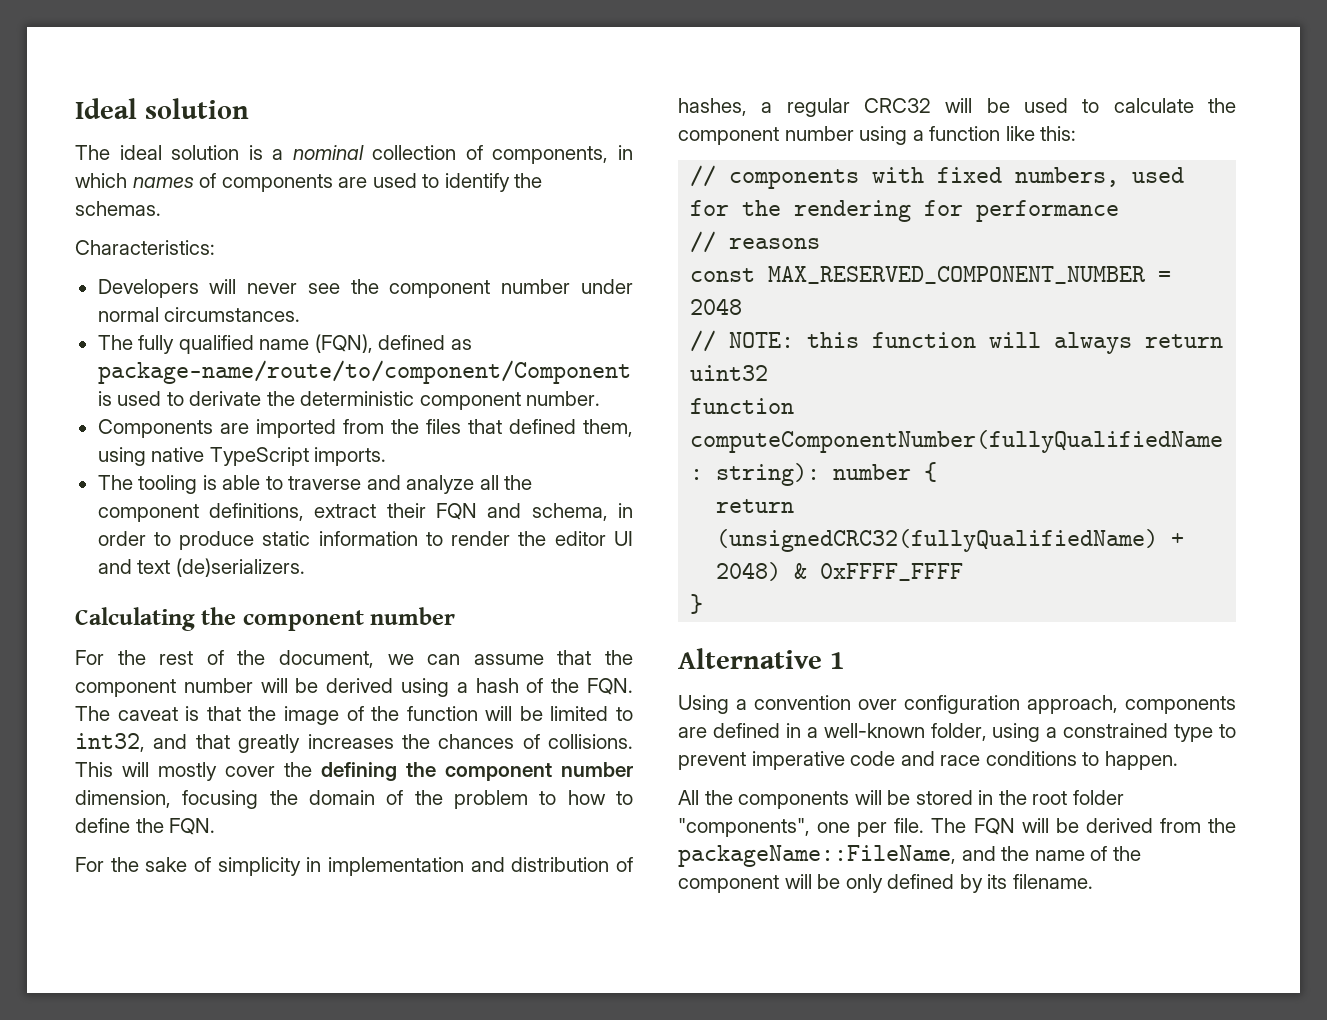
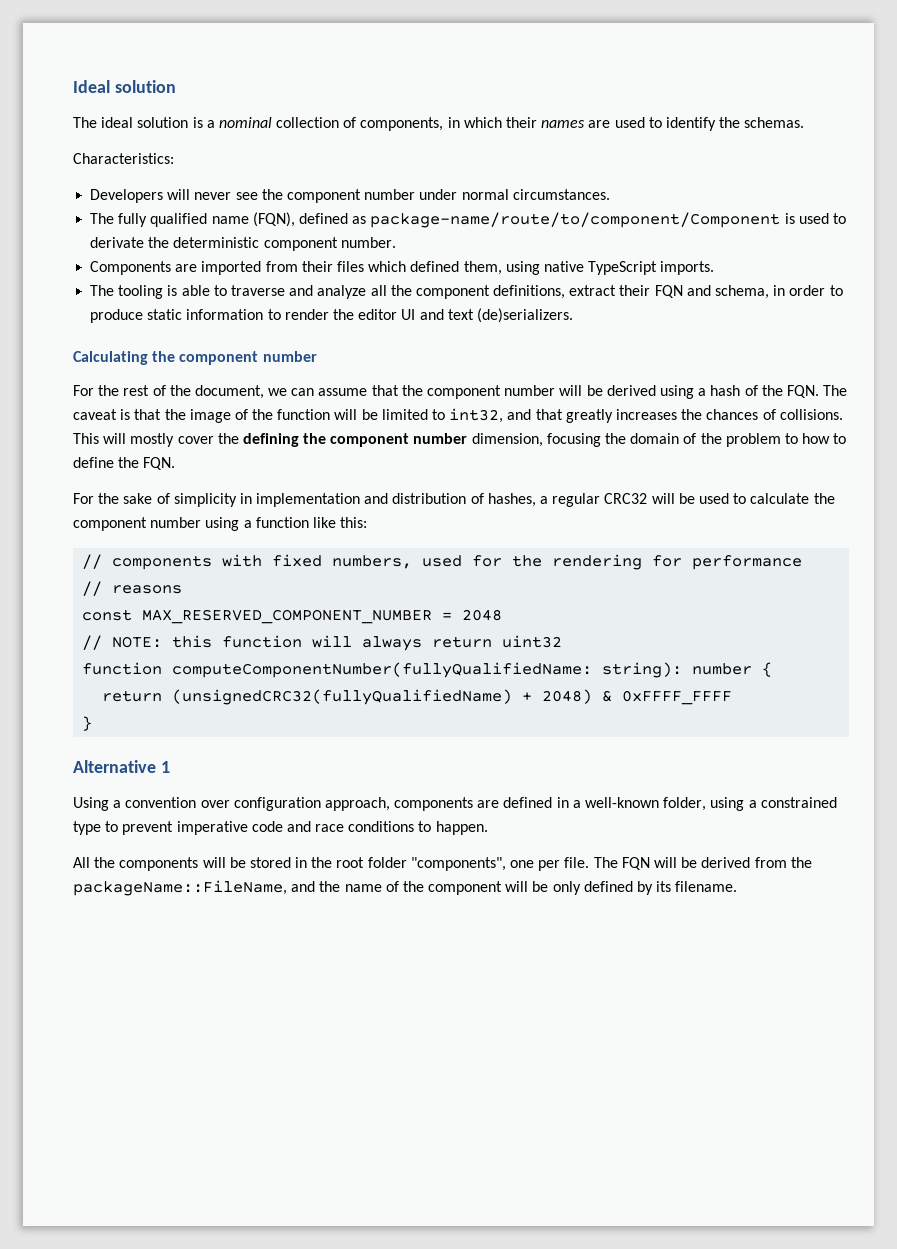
- The ideal solution is a nominal collection of components, in which names of components are used to identify the schemas.
+ The ideal solution is a nominal collection of components, in which their names are used to identify the schemas.
- Components are imported from the files that defined them, using native TypeScript imports.
+ Components are imported from their files which defined them, using native TypeScript imports.

